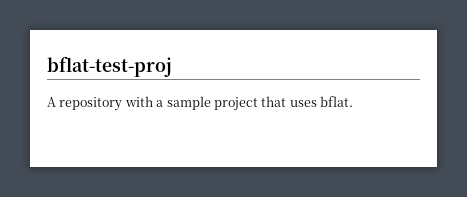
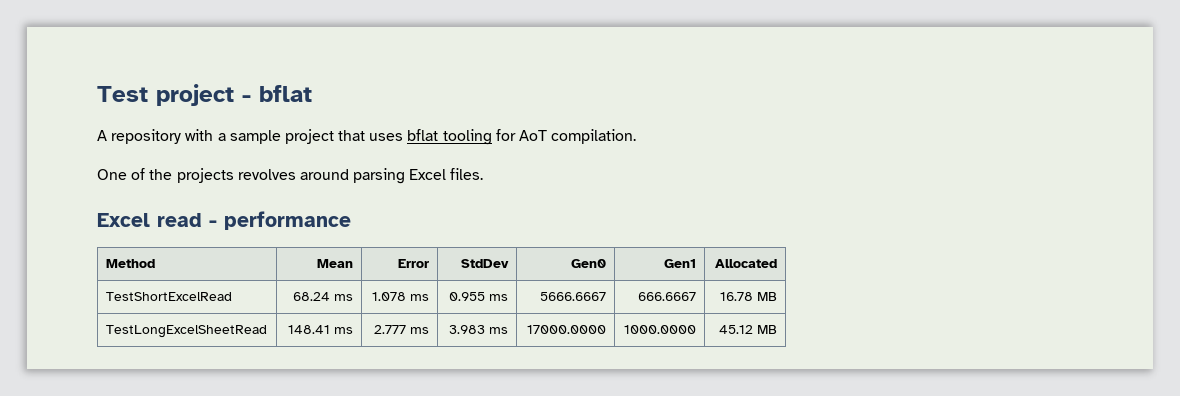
- bflat-test-proj
+ Test project - bflat
- A repository with a sample project that uses bflat.
+ A repository with a sample project that uses bflat tooling for AoT compilation.
+ One of the projects revolves around parsing Excel files.
+ Excel read - performance
+ Method | Mean | Error | StdDev | Gen0 | Gen1 | Allocated
+ TestShortExcelRead | 68.24 ms | 1.078 ms | 0.955 ms | 5666.6667 | 666.6667 | 16.78 MB
+ TestLongExcelSheetRead | 148.41 ms | 2.777 ms | 3.983 ms | 17000.0000 | 1000.0000 | 45.12 MB

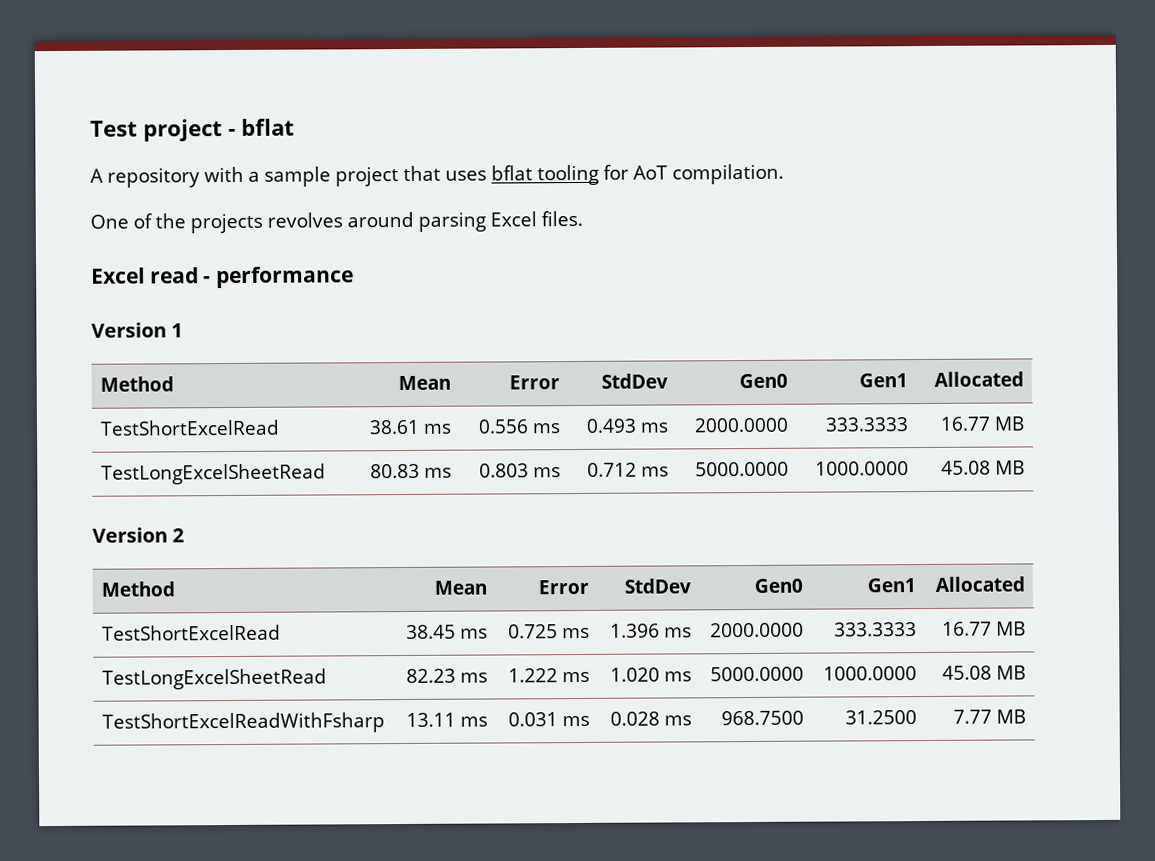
+ Version 1
  Method | Mean | Error | StdDev | Gen0 | Gen1 | Allocated
- TestShortExcelRead | 68.24 ms | 1.078 ms | 0.955 ms | 5666.6667 | 666.6667 | 16.78 MB
- TestLongExcelSheetRead | 148.41 ms | 2.777 ms | 3.983 ms | 17000.0000 | 1000.0000 | 45.12 MB
+ TestShortExcelRead | 38.61 ms | 0.556 ms | 0.493 ms | 2000.0000 | 333.3333 | 16.77 MB
+ TestLongExcelSheetRead | 80.83 ms | 0.803 ms | 0.712 ms | 5000.0000 | 1000.0000 | 45.08 MB
+ Version 2
+ Method | Mean | Error | StdDev | Gen0 | Gen1 | Allocated
+ TestShortExcelRead | 38.45 ms | 0.725 ms | 1.396 ms | 2000.0000 | 333.3333 | 16.77 MB
+ TestLongExcelSheetRead | 82.23 ms | 1.222 ms | 1.020 ms | 5000.0000 | 1000.0000 | 45.08 MB
+ TestShortExcelReadWithFsharp | 13.11 ms | 0.031 ms | 0.028 ms | 968.7500 | 31.2500 | 7.77 MB

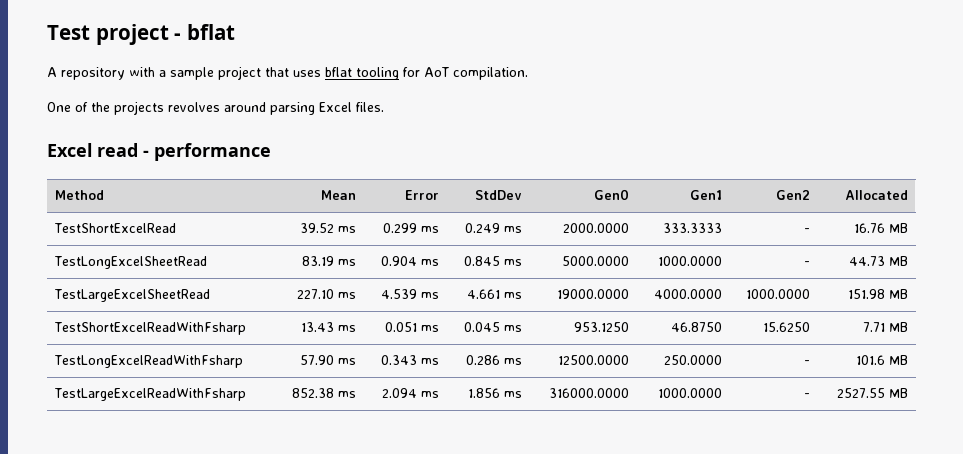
- Version 1
- Method | Mean | Error | StdDev | Gen0 | Gen1 | Allocated
- TestShortExcelRead | 38.61 ms | 0.556 ms | 0.493 ms | 2000.0000 | 333.3333 | 16.77 MB
- TestLongExcelSheetRead | 80.83 ms | 0.803 ms | 0.712 ms | 5000.0000 | 1000.0000 | 45.08 MB
- Version 2
- Method | Mean | Error | StdDev | Gen0 | Gen1 | Allocated
- TestShortExcelRead | 38.45 ms | 0.725 ms | 1.396 ms | 2000.0000 | 333.3333 | 16.77 MB
- TestLongExcelSheetRead | 82.23 ms | 1.222 ms | 1.020 ms | 5000.0000 | 1000.0000 | 45.08 MB
+ Method | Mean | Error | StdDev | Gen0 | Gen1 | Gen2 | Allocated
+ TestShortExcelRead | 39.52 ms | 0.299 ms | 0.249 ms | 2000.0000 | 333.3333 | - | 16.76 MB
+ TestLongExcelSheetRead | 83.19 ms | 0.904 ms | 0.845 ms | 5000.0000 | 1000.0000 | - | 44.73 MB
+ TestLargeExcelSheetRead | 227.10 ms | 4.539 ms | 4.661 ms | 19000.0000 | 4000.0000 | 1000.0000 | 151.98 MB
- TestShortExcelReadWithFsharp | 13.11 ms | 0.031 ms | 0.028 ms | 968.7500 | 31.2500 | 7.77 MB
+ TestShortExcelReadWithFsharp | 13.43 ms | 0.051 ms | 0.045 ms | 953.1250 | 46.8750 | 15.6250 | 7.71 MB
+ TestLongExcelReadWithFsharp | 57.90 ms | 0.343 ms | 0.286 ms | 12500.0000 | 250.0000 | - | 101.6 MB
+ TestLargeExcelReadWithFsharp | 852.38 ms | 2.094 ms | 1.856 ms | 316000.0000 | 1000.0000 | - | 2527.55 MB

